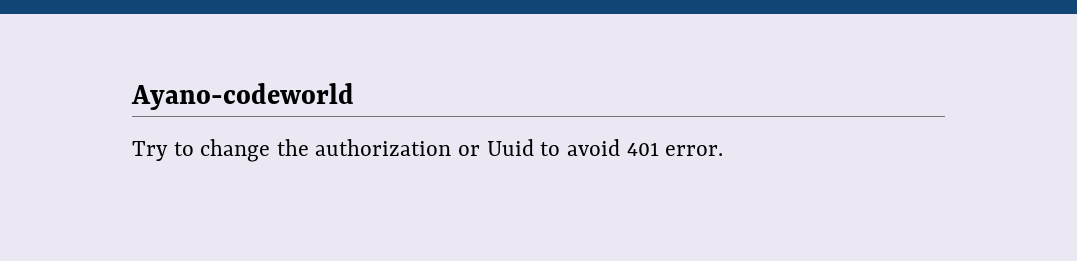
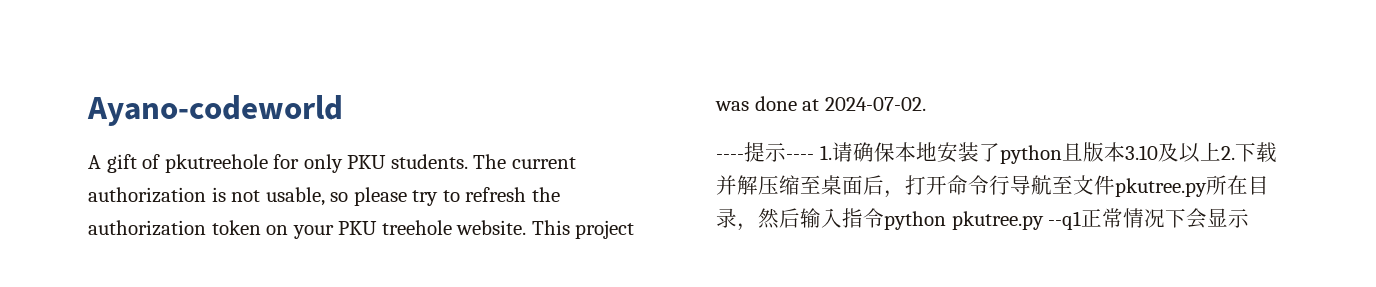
- Try to change the authorization or Uuid to avoid 401 error.
+ A gift of pkutreehole for only PKU students. The current authorization is not usable, so please try to refresh the authorization token on your PKU treehole website. This project was done at 2024-07-02.
+ ----提示---- 1.请确保本地安装了python且版本3.10及以上2.下载并解压缩至桌面后，打开命令行导航至文件pkutree.py所在目录，然后输入指令python pkutree.py --q1正常情况下会显示

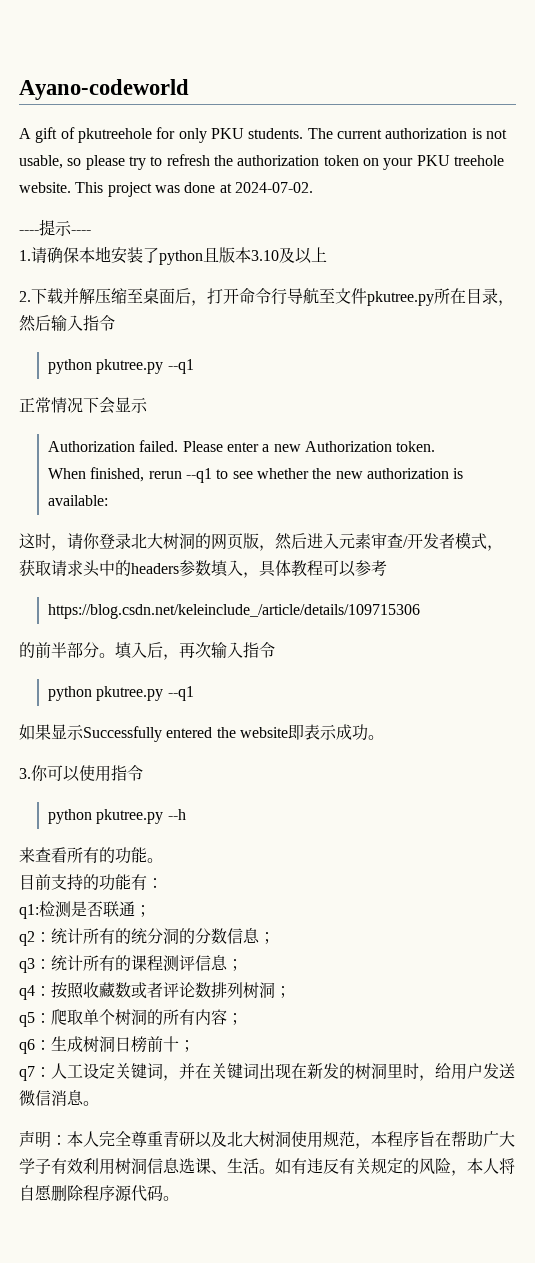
- ----提示---- 1.请确保本地安装了python且版本3.10及以上2.下载并解压缩至桌面后，打开命令行导航至文件pkutree.py所在目录，然后输入指令python pkutree.py --q1正常情况下会显示
+ ----提示----
+ 1.请确保本地安装了python且版本3.10及以上
+ 2.下载并解压缩至桌面后，打开命令行导航至文件pkutree.py所在目录，然后输入指令
+ python pkutree.py --q1
+ 正常情况下会显示
+ Authorization failed. Please enter a new Authorization token.
+ When finished, rerun --q1 to see whether the new authorization is available:
+ 这时，请你登录北大树洞的网页版，然后进入元素审查/开发者模式，获取请求头中的headers参数填入，具体教程可以参考
+ https://blog.csdn.net/keleinclude_/article/details/109715306
+ 的前半部分。填入后，再次输入指令
+ python pkutree.py --q1
+ 如果显示Successfully entered the website即表示成功。
+ 3.你可以使用指令
+ python pkutree.py --h
+ 来查看所有的功能。
+ 目前支持的功能有：
+ q1:检测是否联通；
+ q2：统计所有的统分洞的分数信息；
+ q3：统计所有的课程测评信息；
+ q4：按照收藏数或者评论数排列树洞；
+ q5：爬取单个树洞的所有内容；
+ q6：生成树洞日榜前十；
+ q7：人工设定关键词，并在关键词出现在新发的树洞里时，给用户发送微信消息。
+ 声明：本人完全尊重青研以及北大树洞使用规范，本程序旨在帮助广大学子有效利用树洞信息选课、生活。如有违反有关规定的风险，本人将自愿删除程序源代码。

